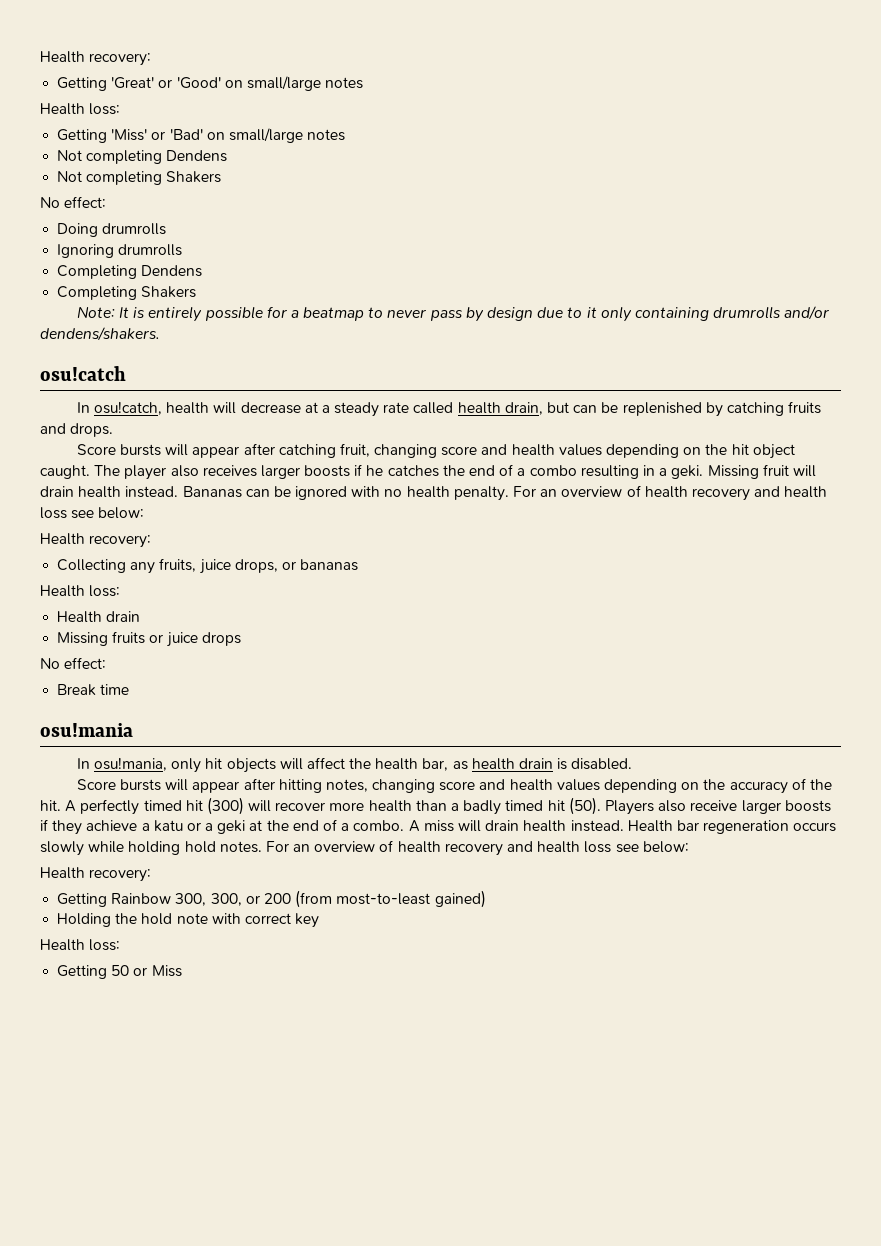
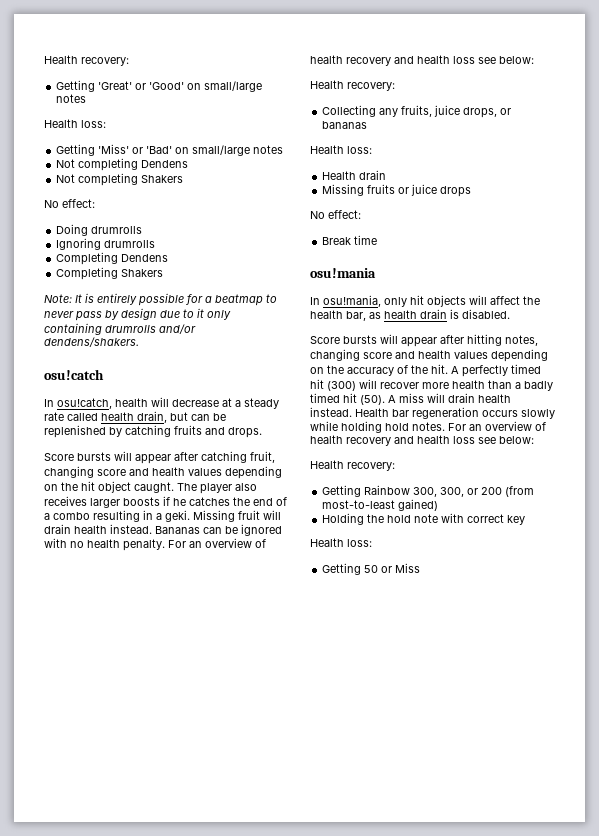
- Players also receive larger boosts if they achieve a katu or a geki at the end of a combo.

